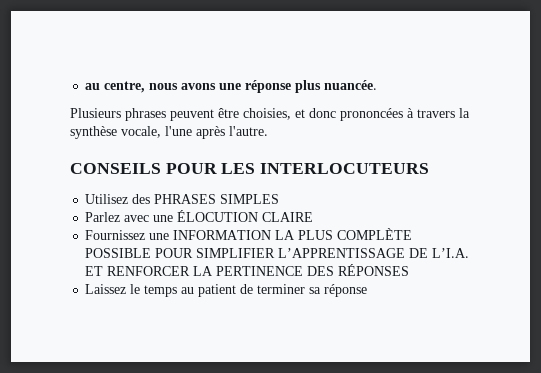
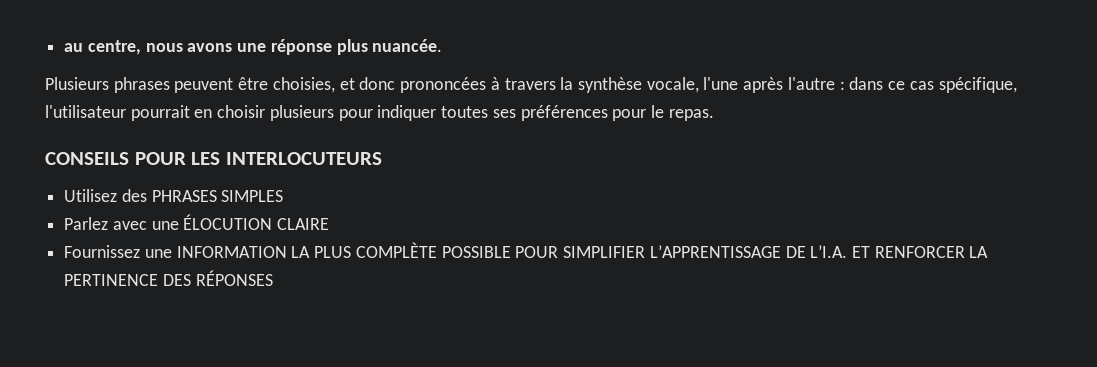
- Plusieurs phrases peuvent être choisies, et donc prononcées à travers la synthèse vocale, l'une après l'autre.
+ Plusieurs phrases peuvent être choisies, et donc prononcées à travers la synthèse vocale, l'une après l'autre : dans ce cas spécifique, l'utilisateur pourrait en choisir plusieurs pour indiquer toutes ses préférences pour le repas.
- Laissez le temps au patient de terminer sa réponse

